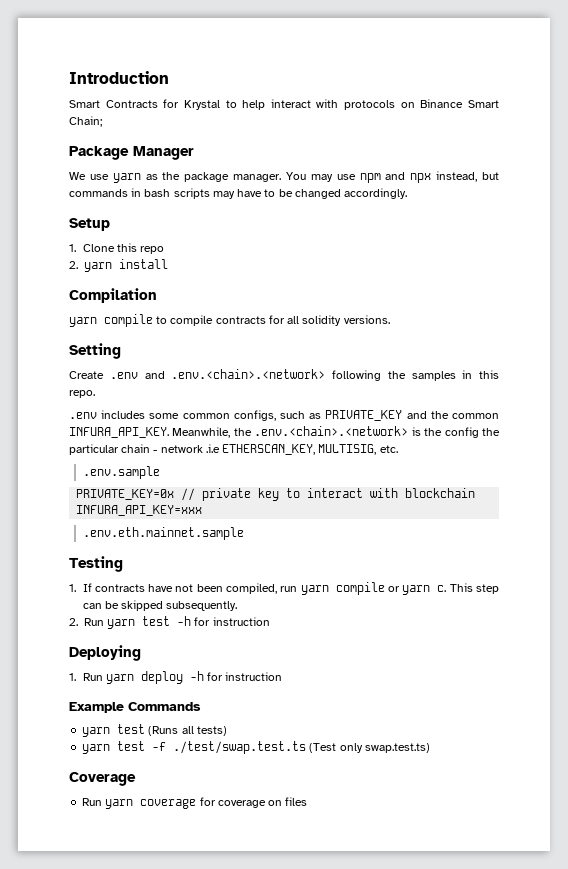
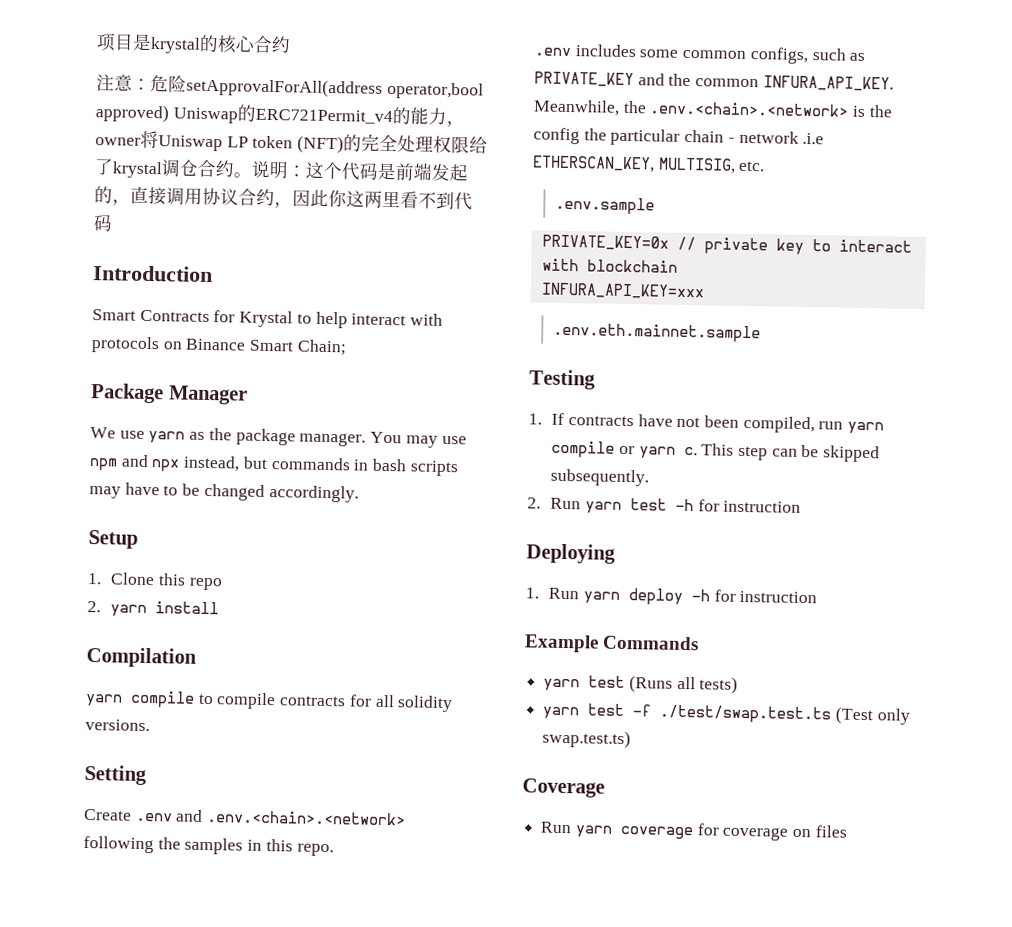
+ 项目是krystal的核心合约
+ 注意：危险setApprovalForAll(address operator,bool approved) Uniswap的ERC721Permit_v4的能力，owner将Uniswap LP token (NFT)的完全处理权限给了krystal调仓合约。说明：这个代码是前端发起的，直接调用协议合约，因此你这两里看不到代码

